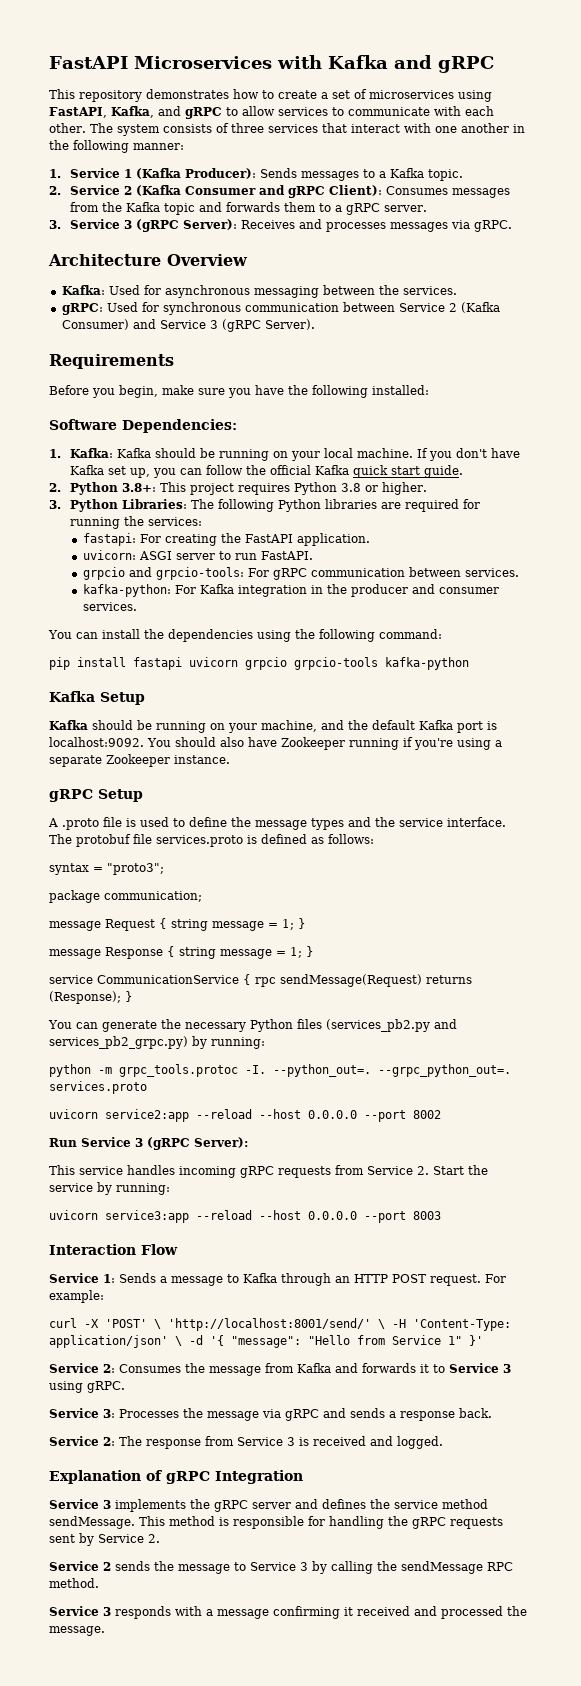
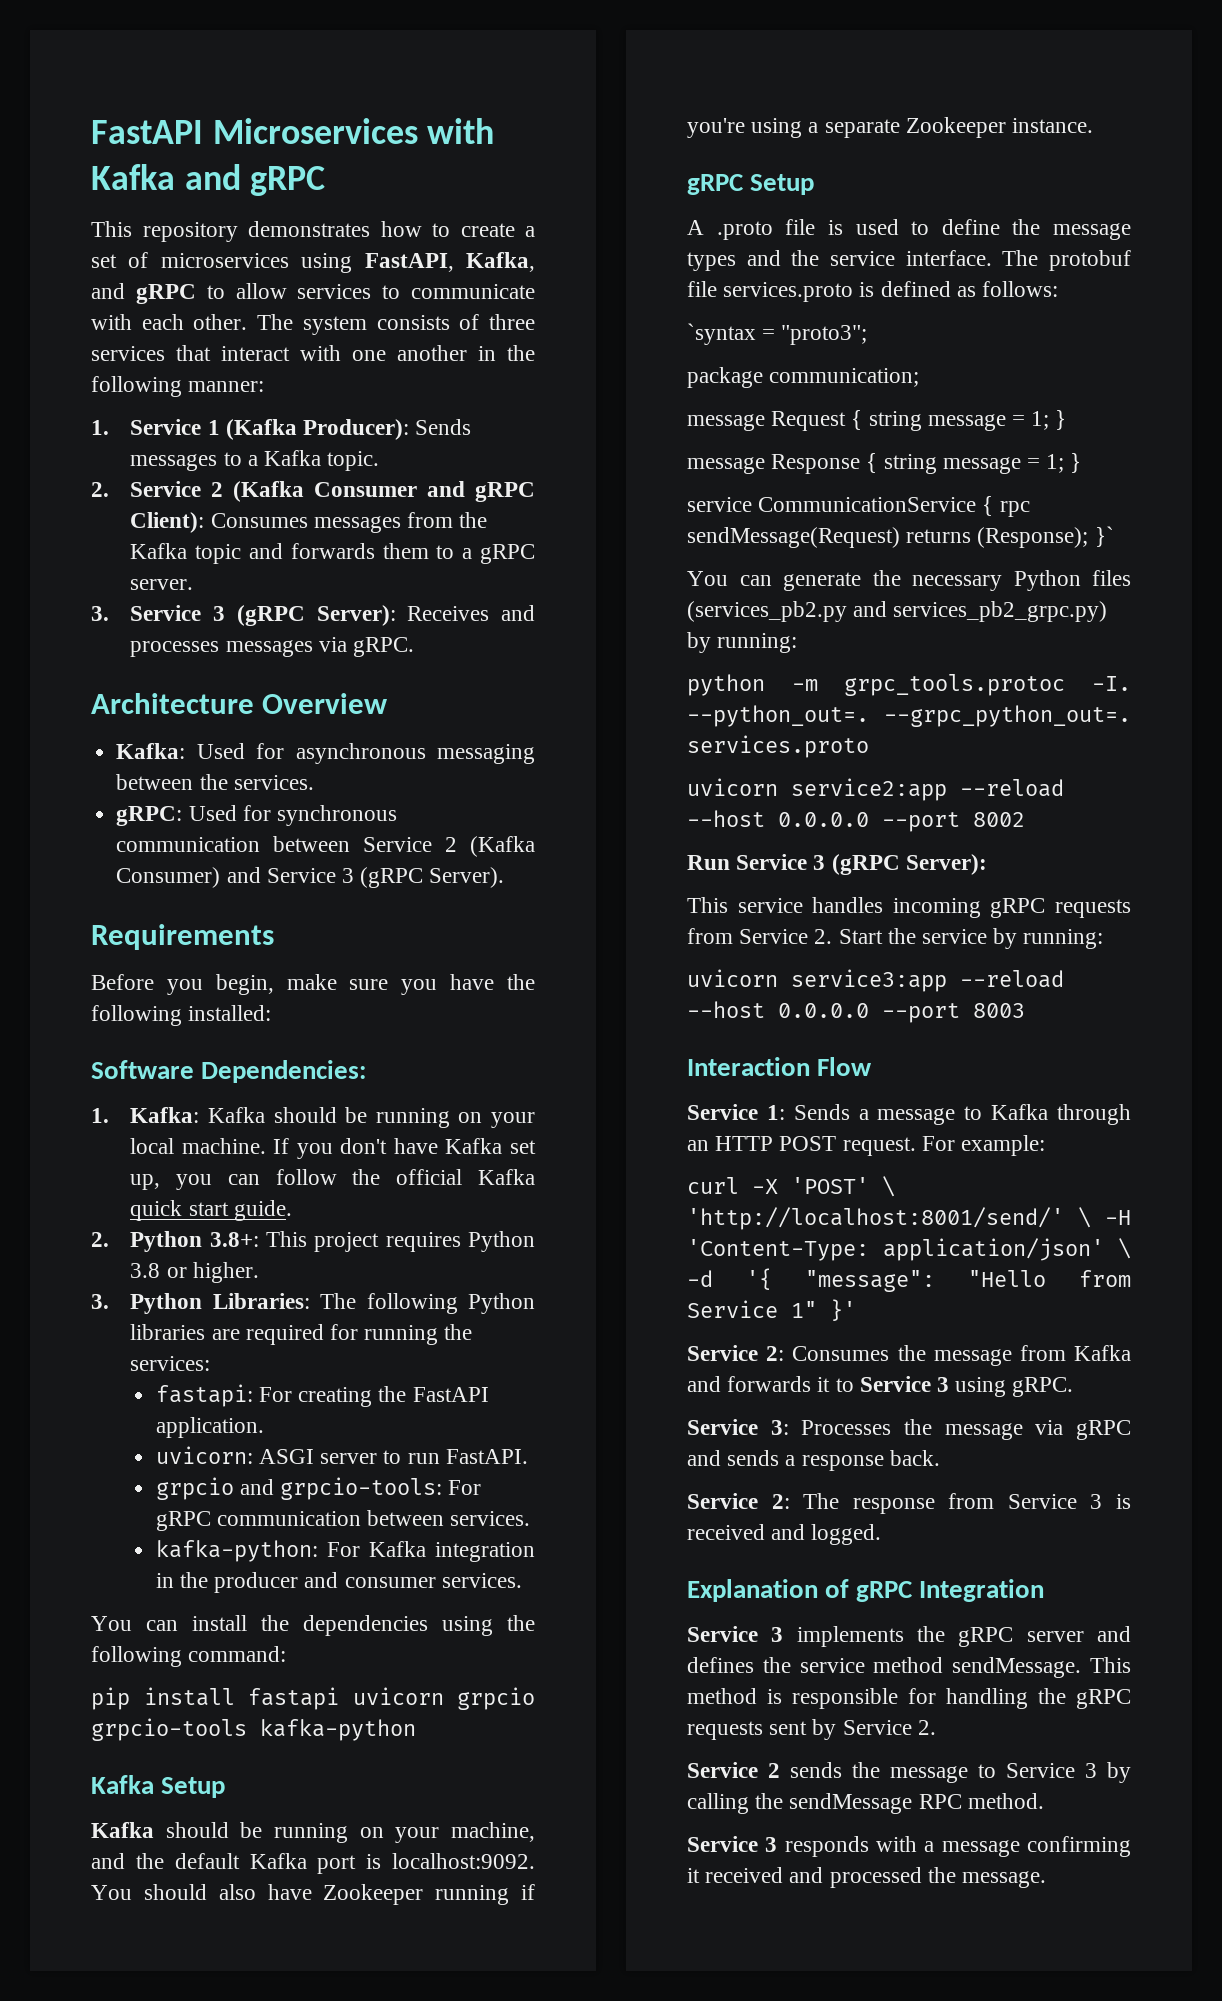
- syntax = "proto3";
+ `syntax = "proto3";
- service CommunicationService { rpc sendMessage(Request) returns (Response); }
+ service CommunicationService { rpc sendMessage(Request) returns (Response); }`

